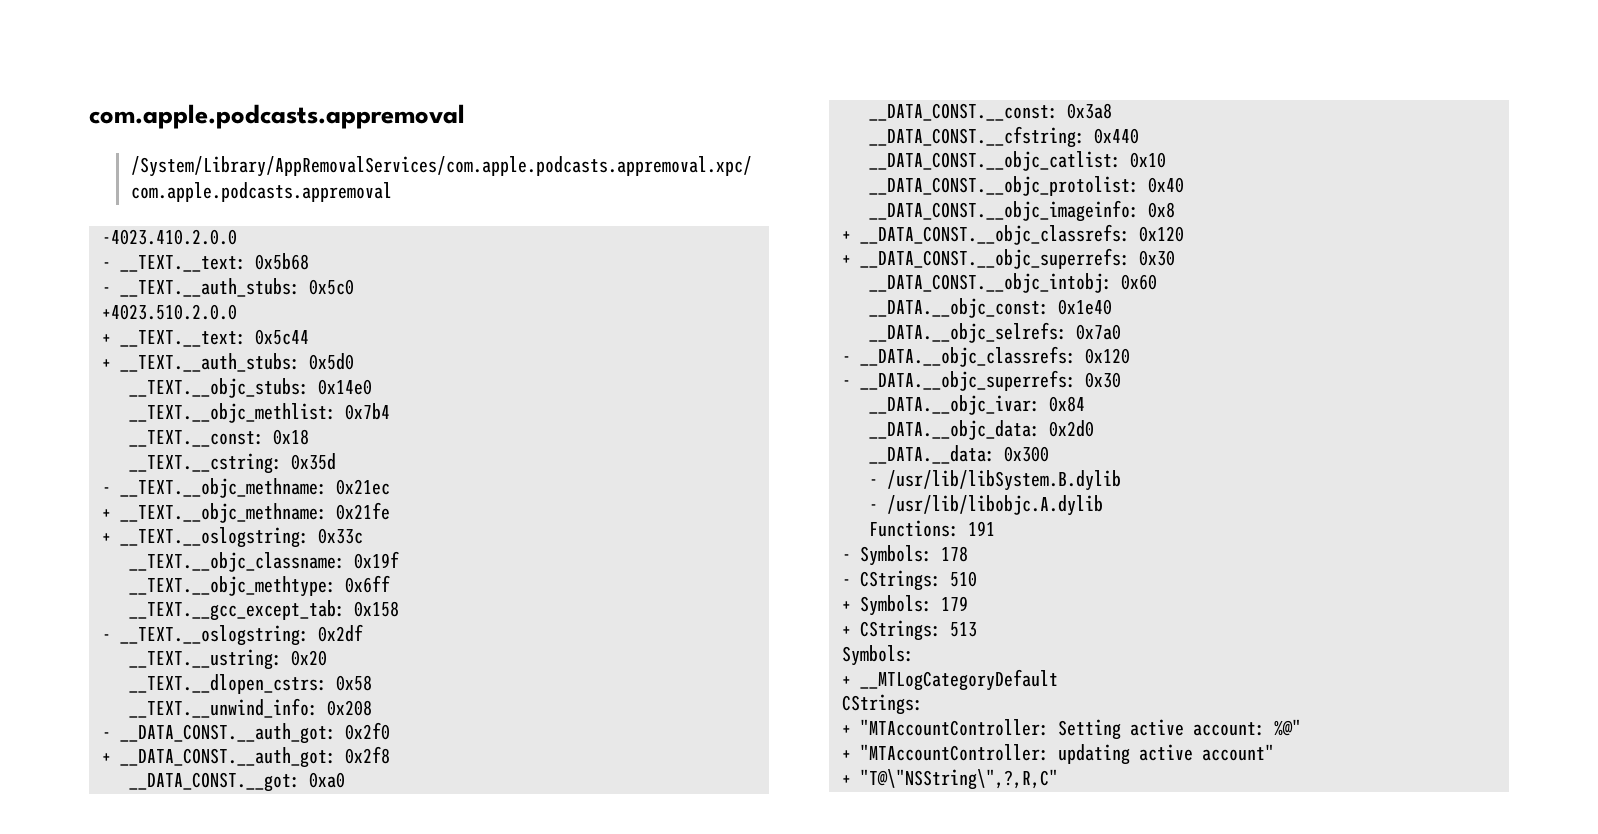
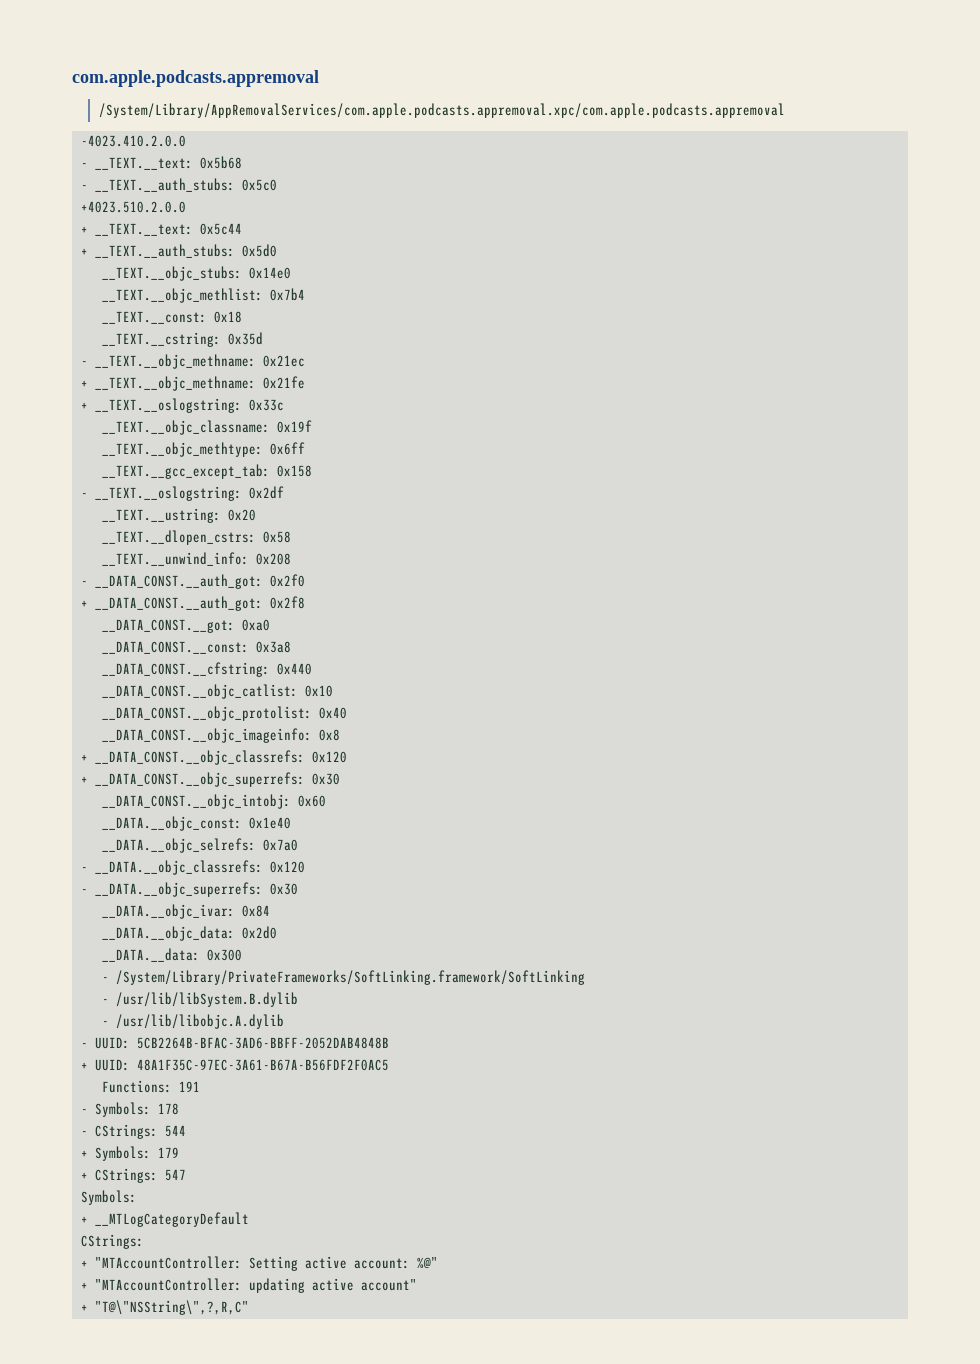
+ - /System/Library/PrivateFrameworks/SoftLinking.framework/SoftLinking
+ - UUID: 5CB2264B-BFAC-3AD6-BBFF-2052DAB4848B
+ + UUID: 48A1F35C-97EC-3A61-B67A-B56FDF2F0AC5
- - CStrings: 510
+ - CStrings: 544
- + CStrings: 513
+ + CStrings: 547

